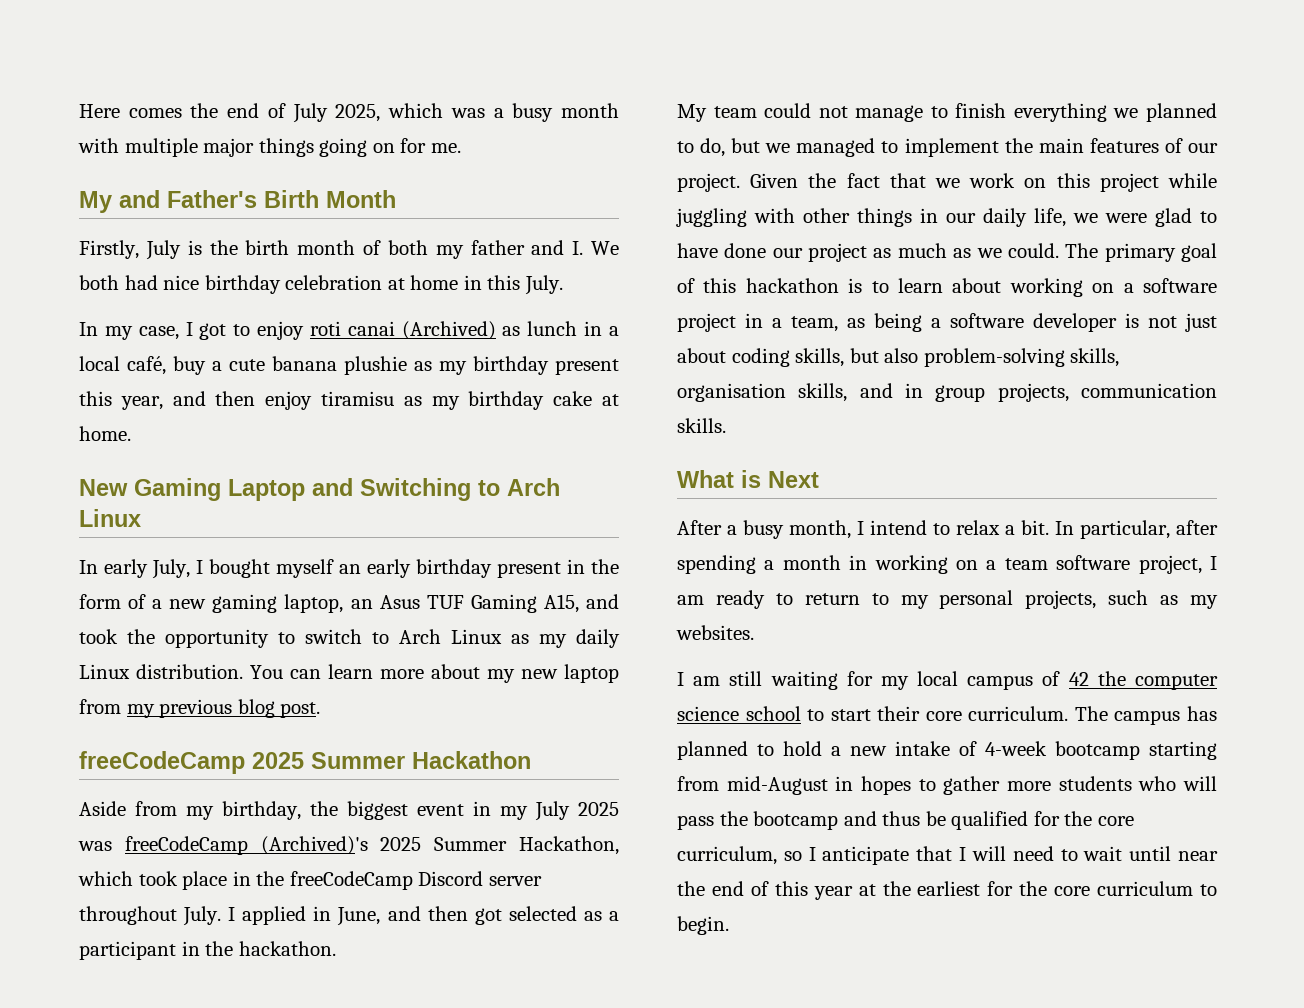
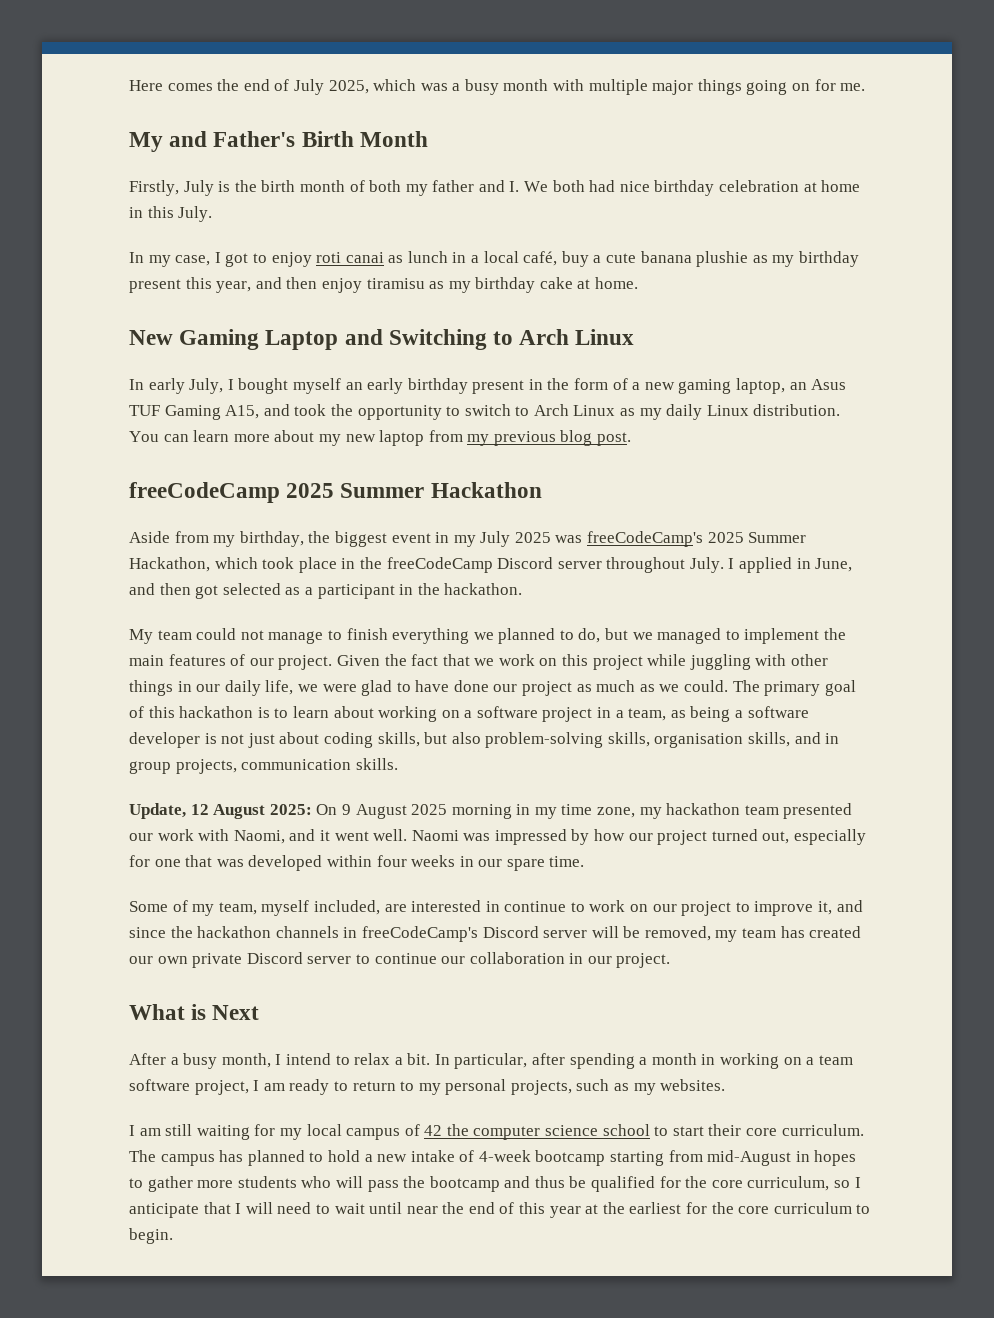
- In my case, I got to enjoy roti canai (Archived) as lunch in a local café, buy a cute banana plushie as my birthday present this year, and then enjoy tiramisu as my birthday cake at home.
+ In my case, I got to enjoy roti canai as lunch in a local café, buy a cute banana plushie as my birthday present this year, and then enjoy tiramisu as my birthday cake at home.
- Aside from my birthday, the biggest event in my July 2025 was freeCodeCamp (Archived)'s 2025 Summer Hackathon, which took place in the freeCodeCamp Discord server throughout July.
+ Aside from my birthday, the biggest event in my July 2025 was freeCodeCamp's 2025 Summer Hackathon, which took place in the freeCodeCamp Discord server throughout July.
+ Update, 12 August 2025: On 9 August 2025 morning in my time zone, my hackathon team presented our work with Naomi, and it went well. Naomi was impressed by how our project turned out, especially for one that was developed within four weeks in our spare time.
+ Some of my team, myself included, are interested in continue to work on our project to improve it, and since the hackathon channels in freeCodeCamp's Discord server will be removed, my team has created our own private Discord server to continue our collaboration in our project.

